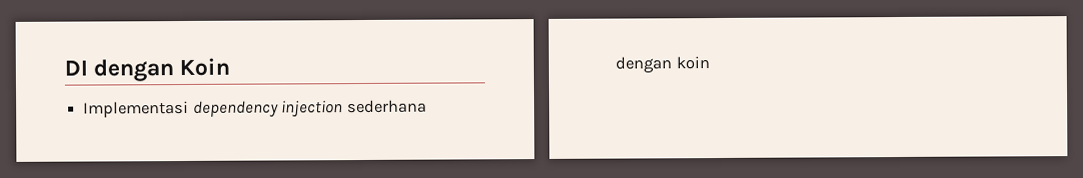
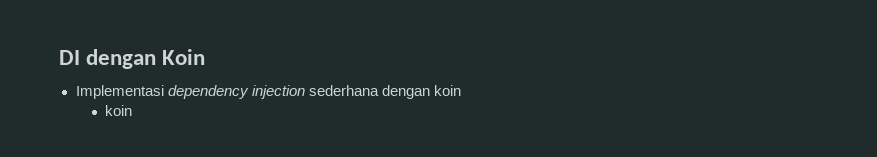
  Implementasi dependency injection sederhana dengan koin
+ koin

